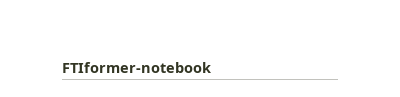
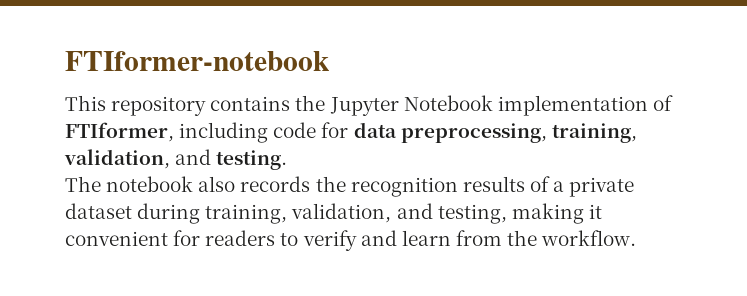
+ This repository contains the Jupyter Notebook implementation of FTIformer, including code for data preprocessing, training, validation, and testing.
+ The notebook also records the recognition results of a private dataset during training, validation, and testing, making it convenient for readers to verify and learn from the workflow.

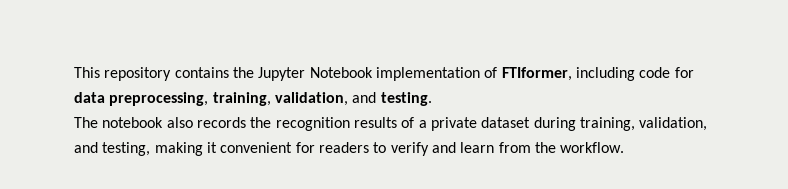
- FTIformer-notebook

